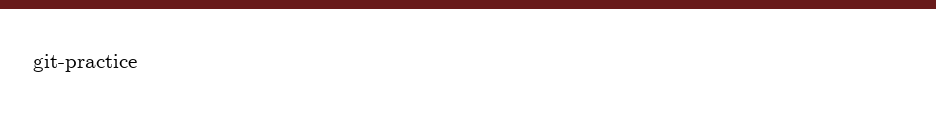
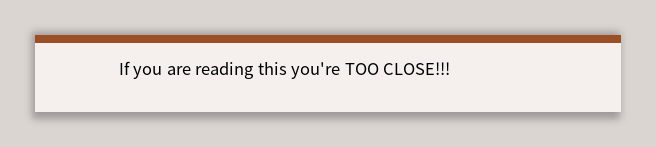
- git-practice
+ If you are reading this you're TOO CLOSE!!!

